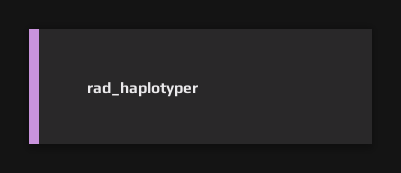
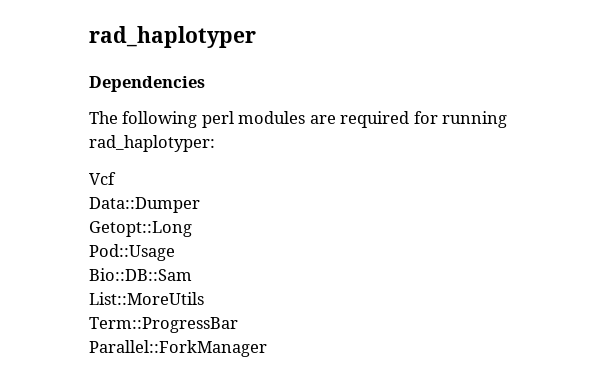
+ Dependencies
+ The following perl modules are required for running rad_haplotyper:
+ Vcf
+ Data::Dumper
+ Getopt::Long
+ Pod::Usage
+ Bio::DB::Sam
+ List::MoreUtils
+ Term::ProgressBar
+ Parallel::ForkManager

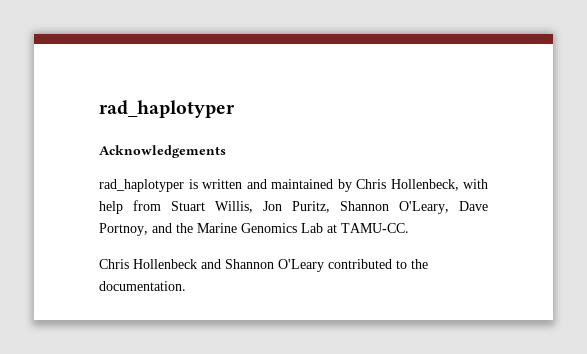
- Dependencies
- The following perl modules are required for running rad_haplotyper:
- Vcf
- Data::Dumper
- Getopt::Long
- Pod::Usage
- Bio::DB::Sam
- List::MoreUtils
- Term::ProgressBar
- Parallel::ForkManager
+ Acknowledgements
+ rad_haplotyper is written and maintained by Chris Hollenbeck, with help from Stuart Willis, Jon Puritz, Shannon O'Leary, Dave Portnoy, and the Marine Genomics Lab at TAMU-CC.
+ Chris Hollenbeck and Shannon O'Leary contributed to the documentation.

